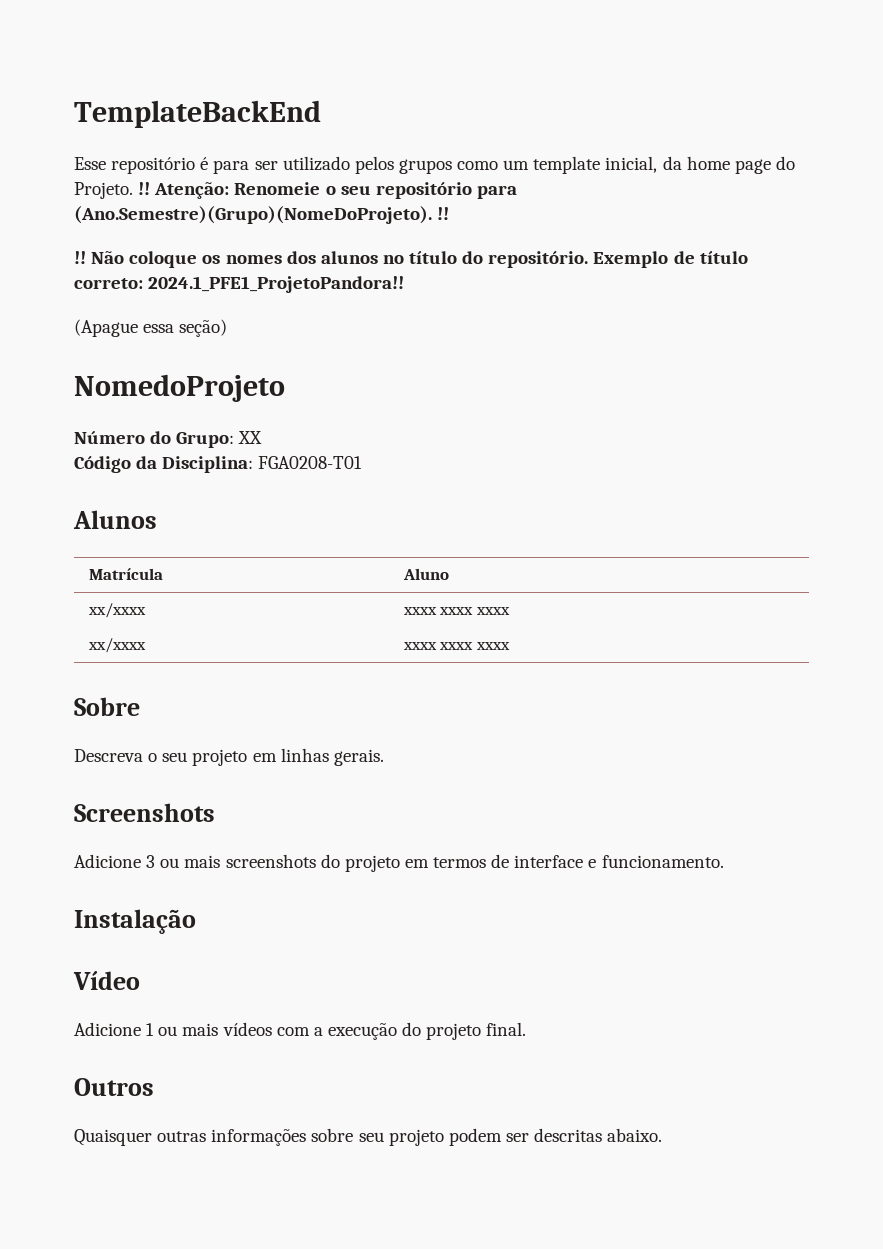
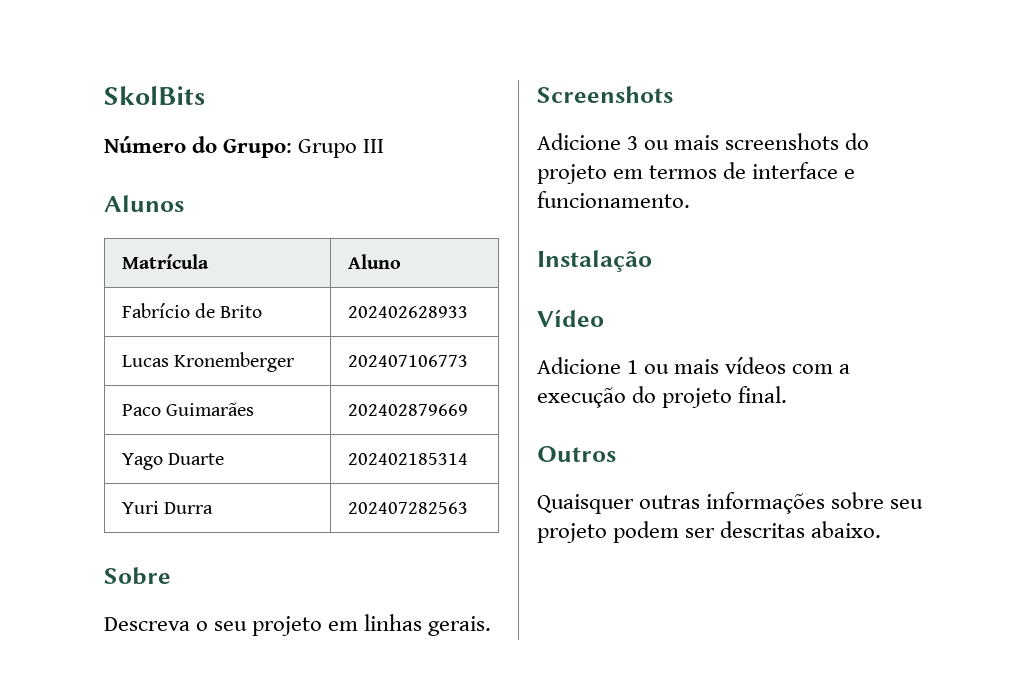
- TemplateBackEnd
- Esse repositório é para ser utilizado pelos grupos como um template inicial, da home page do Projeto. !! Atenção: Renomeie o seu repositório para (Ano.Semestre)(Grupo)(NomeDoProjeto). !!
- !! Não coloque os nomes dos alunos no título do repositório. Exemplo de título correto: 2024.1_PFE1_ProjetoPandora!!
- (Apague essa seção)
- NomedoProjeto
- Número do Grupo: XX
- Código da Disciplina: FGA0208-T01
+ SkolBits
+ Número do Grupo: Grupo III
  Alunos
  Matrícula | Aluno
- xx/xxxx | xxxx xxxx xxxx
- xx/xxxx | xxxx xxxx xxxx
+ Fabrício de Brito | 202402628933
+ Lucas Kronemberger | 202407106773
+ Paco Guimarães | 202402879669
+ Yago Duarte | 202402185314
+ Yuri Durra | 202407282563

